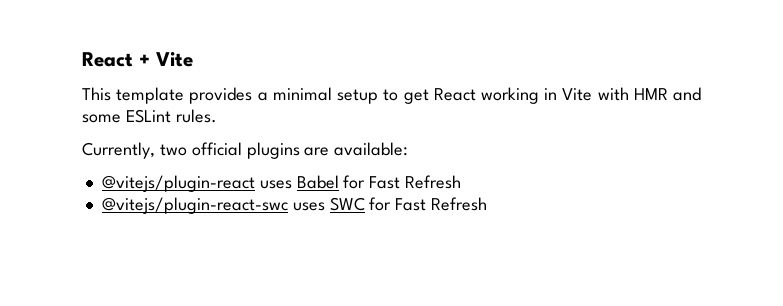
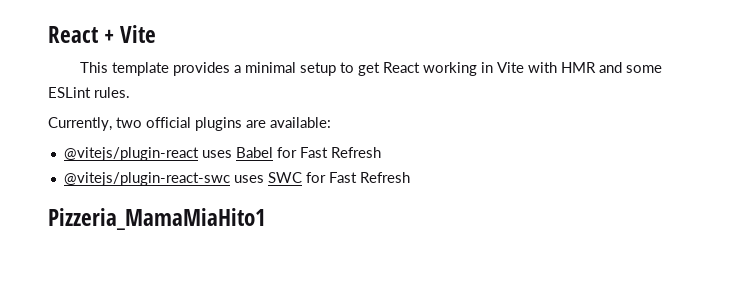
+ Pizzeria_MamaMiaHito1

